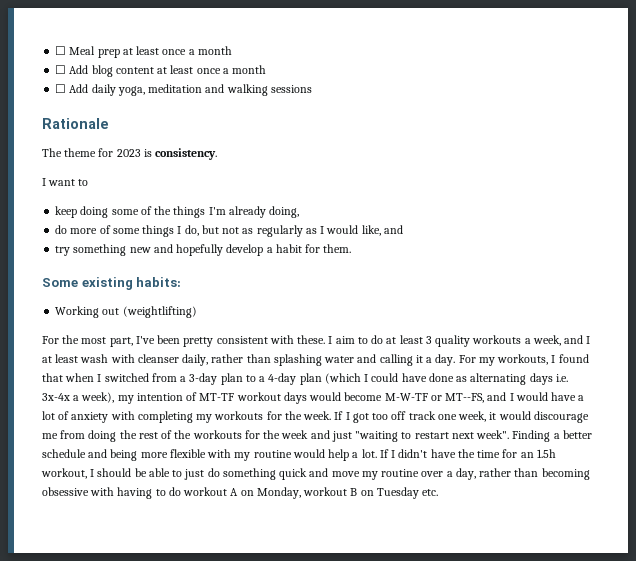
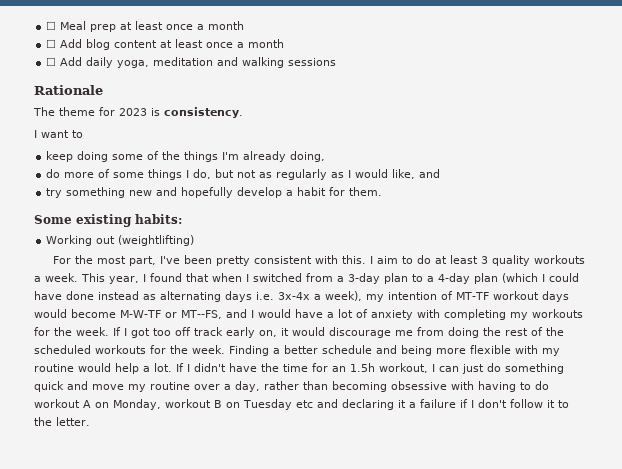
- For the most part, I've been pretty consistent with these.
+ For the most part, I've been pretty consistent with this.
- I aim to do at least 3 quality workouts a week, and I at least wash with cleanser daily, rather than splashing water and calling it a day. For my workouts, I found that when I switched from a 3-day plan to a 4-day plan (which I could have done as alternating days i.e. 3x-4x a week), my intention of MT-TF workout days would become M-W-TF or MT--FS, and I would have a lot of anxiety with completing my workouts for the week.
+ I aim to do at least 3 quality workouts a week. This year, I found that when I switched from a 3-day plan to a 4-day plan (which I could have done instead as alternating days i.e. 3x-4x a week), my intention of MT-TF workout days would become M-W-TF or MT--FS, and I would have a lot of anxiety with completing my workouts for the week.
- If I got too off track one week, it would discourage me from doing the rest of the workouts for the week and just "waiting to restart next week".
+ If I got too off track early on, it would discourage me from doing the rest of the scheduled workouts for the week.
- If I didn't have the time for an 1.5h workout, I should be able to just do something quick and move my routine over a day, rather than becoming obsessive with having to do workout A on Monday, workout B on Tuesday etc.
+ If I didn't have the time for an 1.5h workout, I can just do something quick and move my routine over a day, rather than becoming obsessive with having to do workout A on Monday, workout B on Tuesday etc and declaring it a failure if I don't follow it to the letter.

